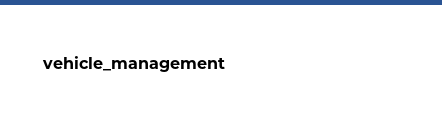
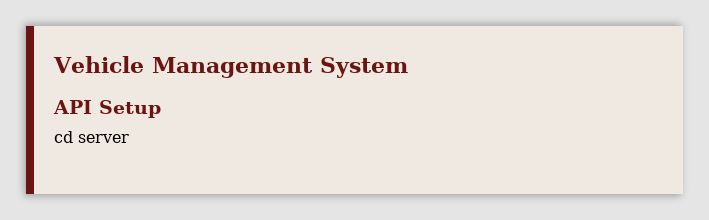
- vehicle_management
+ Vehicle Management System
+ API Setup
+ cd server

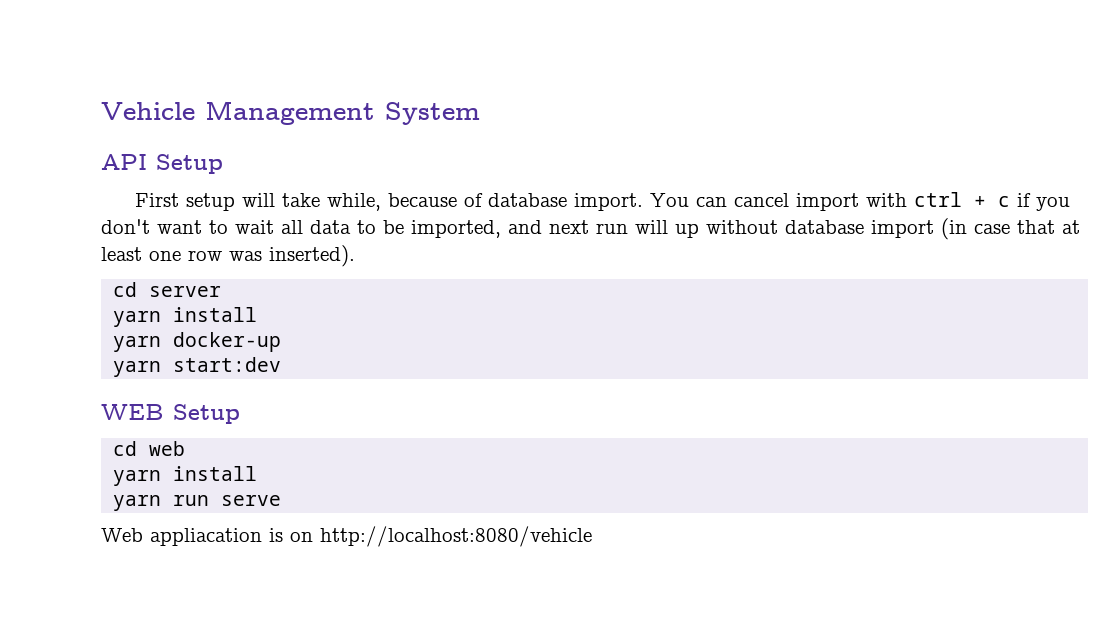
+ First setup will take while, because of database import. You can cancel import with ctrl + c if you don't want to wait all data to be imported, and next run will up without database import (in case that at least one row was inserted).
  cd server
+ yarn install
+ yarn docker-up
+ yarn start:dev
+ WEB Setup
+ cd web
+ yarn install
+ yarn run serve
+ Web appliacation is on http://localhost:8080/vehicle

